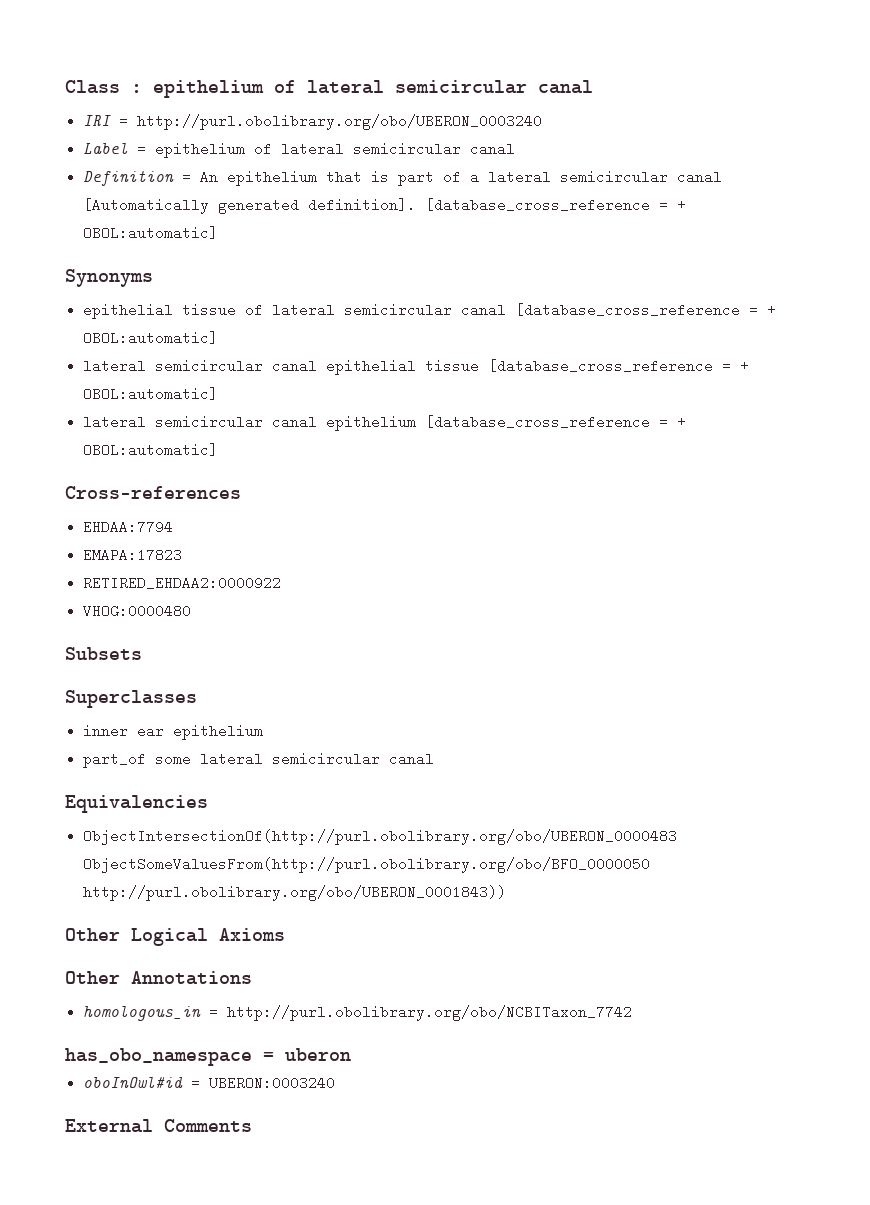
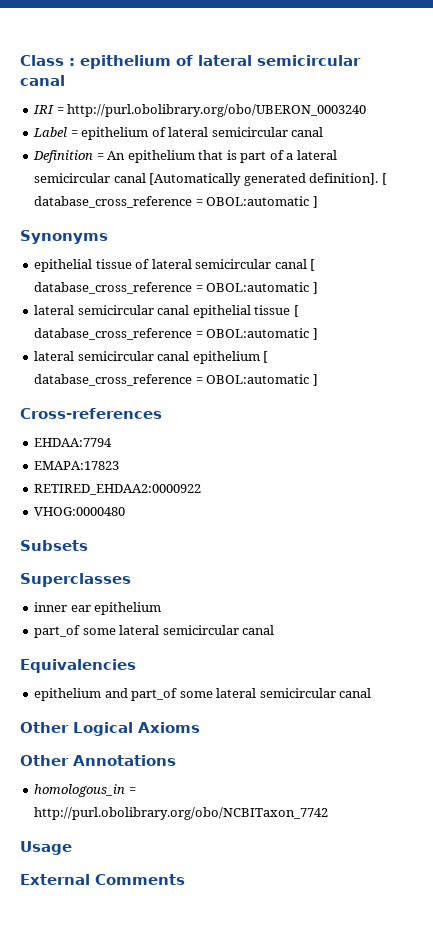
- Definition = An epithelium that is part of a lateral semicircular canal [Automatically generated definition]. [database_cross_reference = + OBOL:automatic]
+ Definition = An epithelium that is part of a lateral semicircular canal [Automatically generated definition]. [ database_cross_reference = OBOL:automatic ]
- epithelial tissue of lateral semicircular canal [database_cross_reference = + OBOL:automatic]
+ epithelial tissue of lateral semicircular canal [ database_cross_reference = OBOL:automatic ]
- lateral semicircular canal epithelial tissue [database_cross_reference = + OBOL:automatic]
+ lateral semicircular canal epithelial tissue [ database_cross_reference = OBOL:automatic ]
- lateral semicircular canal epithelium [database_cross_reference = + OBOL:automatic]
+ lateral semicircular canal epithelium [ database_cross_reference = OBOL:automatic ]
- ObjectIntersectionOf(http://purl.obolibrary.org/obo/UBERON_0000483 ObjectSomeValuesFrom(http://purl.obolibrary.org/obo/BFO_0000050 http://purl.obolibrary.org/obo/UBERON_0001843))
+ epithelium and part_of some lateral semicircular canal
- has_obo_namespace = uberon
- oboInOwl#id = UBERON:0003240
+ Usage

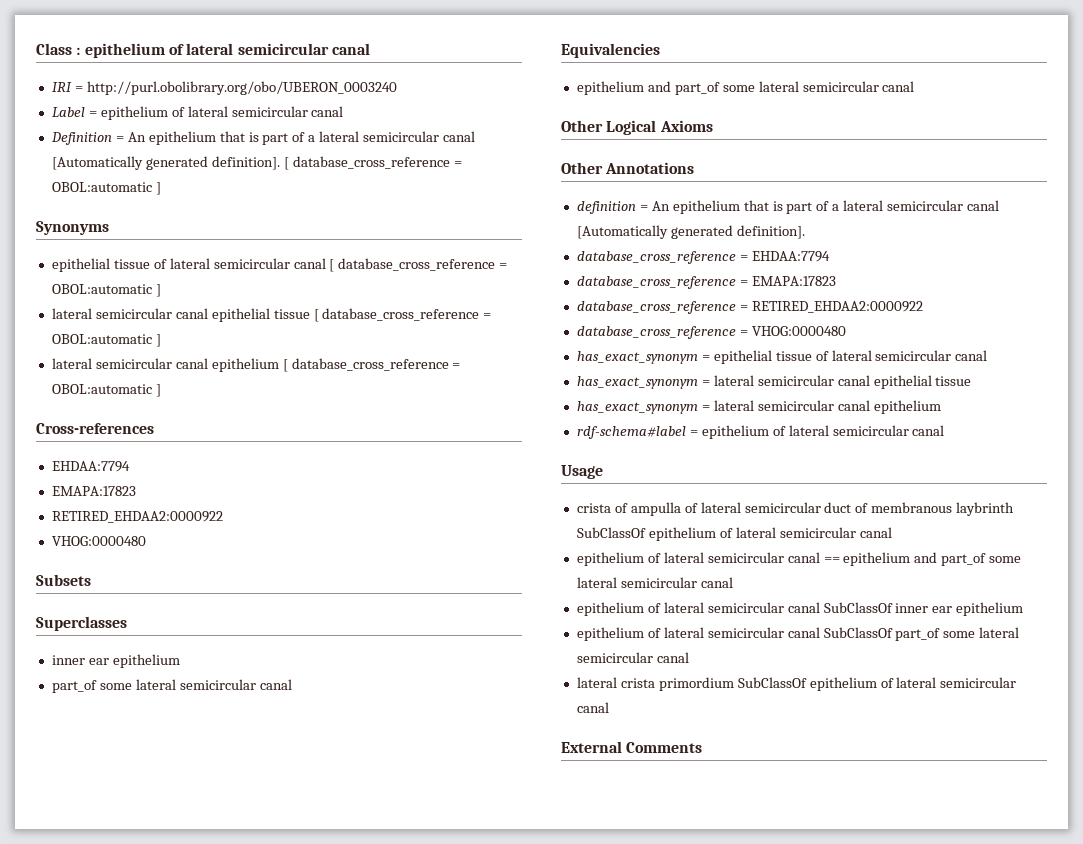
- homologous_in = http://purl.obolibrary.org/obo/NCBITaxon_7742
+ definition = An epithelium that is part of a lateral semicircular canal [Automatically generated definition].
+ database_cross_reference = EHDAA:7794
+ database_cross_reference = EMAPA:17823
+ database_cross_reference = RETIRED_EHDAA2:0000922
+ database_cross_reference = VHOG:0000480
+ has_exact_synonym = epithelial tissue of lateral semicircular canal
+ has_exact_synonym = lateral semicircular canal epithelial tissue
+ has_exact_synonym = lateral semicircular canal epithelium
+ rdf-schema#label = epithelium of lateral semicircular canal
  Usage
+ crista of ampulla of lateral semicircular duct of membranous laybrinth SubClassOf epithelium of lateral semicircular canal
+ epithelium of lateral semicircular canal == epithelium and part_of some lateral semicircular canal
+ epithelium of lateral semicircular canal SubClassOf inner ear epithelium
+ epithelium of lateral semicircular canal SubClassOf part_of some lateral semicircular canal
+ lateral crista primordium SubClassOf epithelium of lateral semicircular canal

